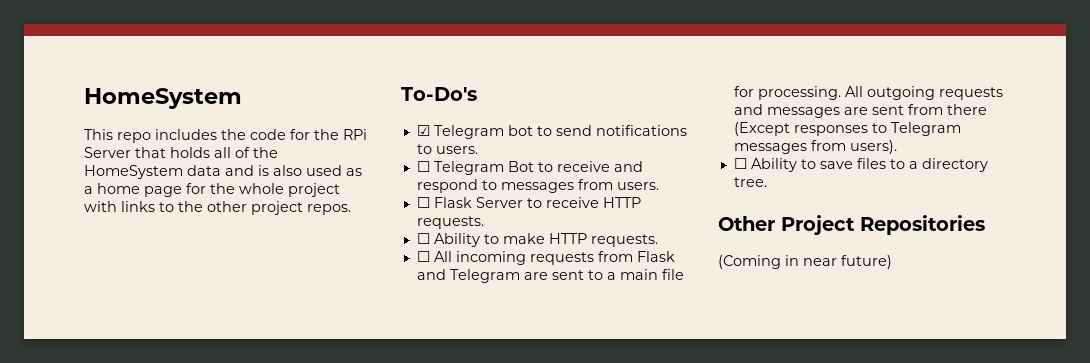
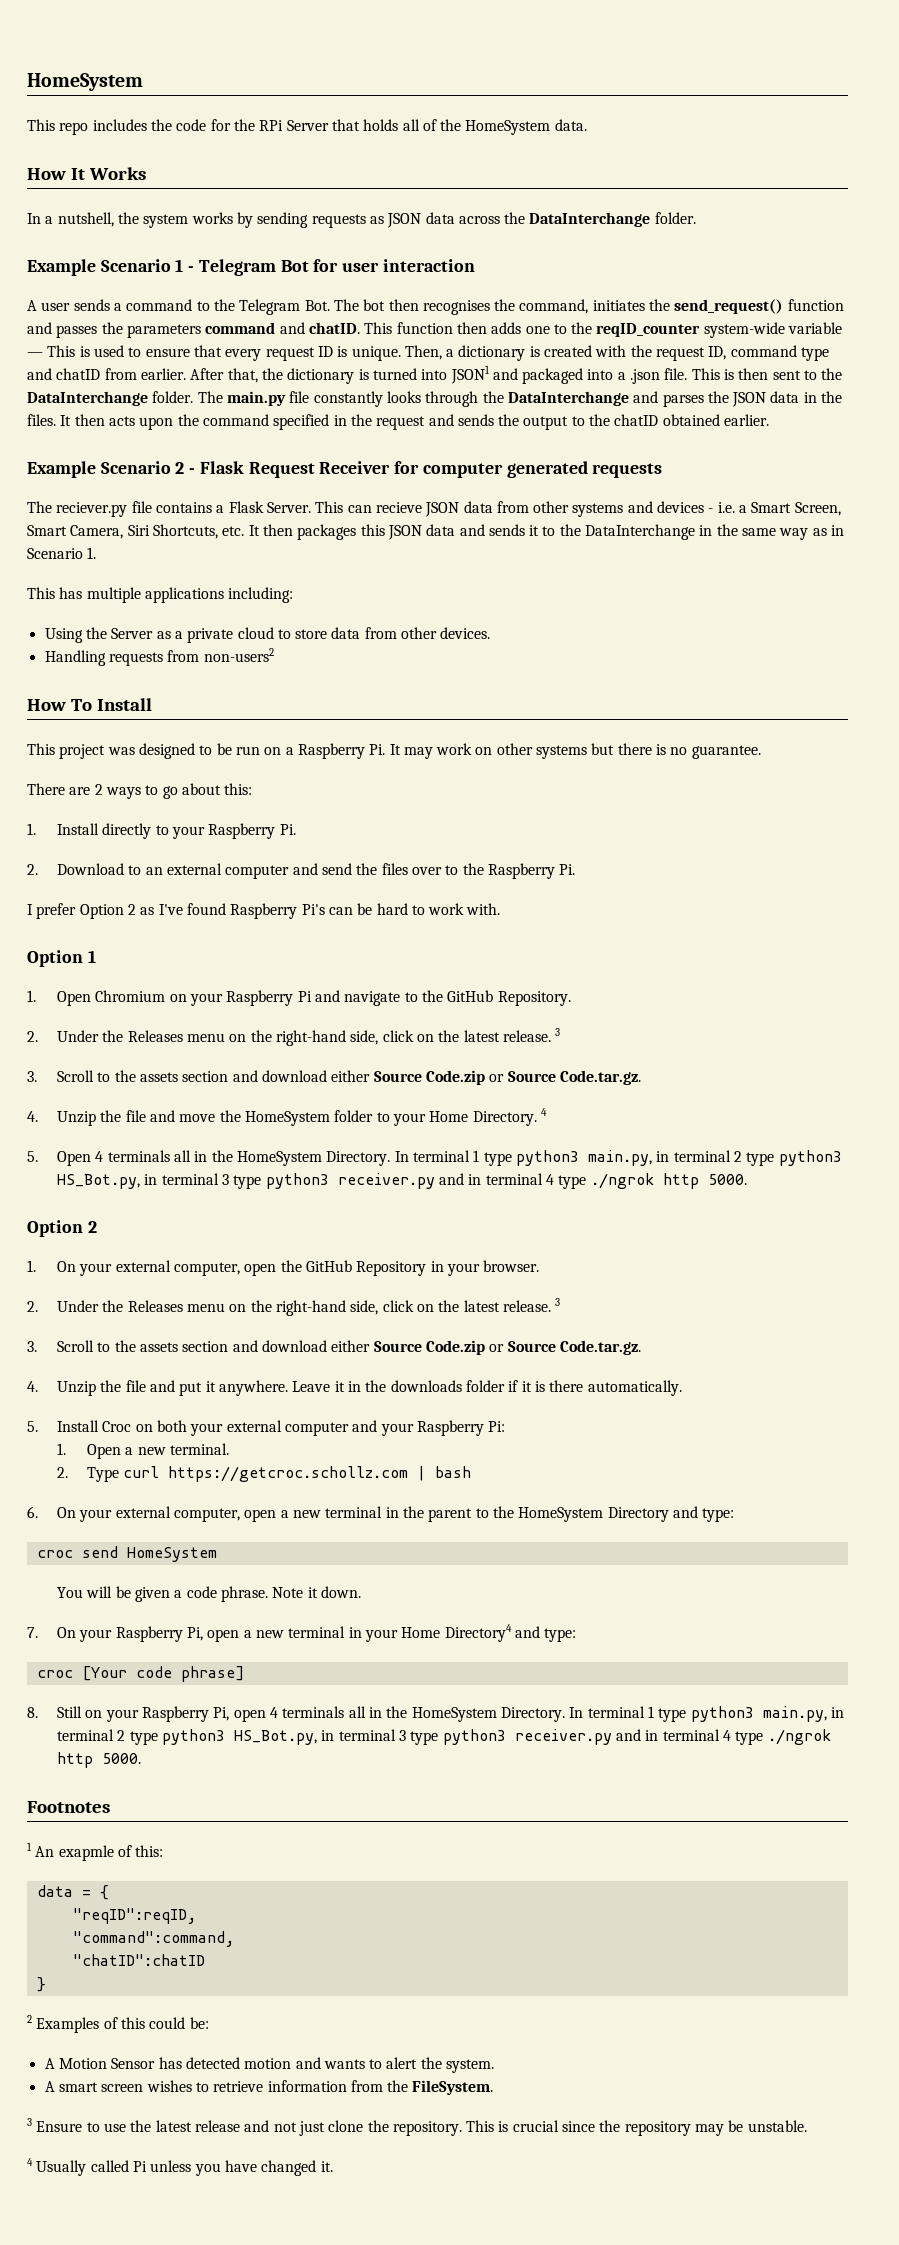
- This repo includes the code for the RPi Server that holds all of the HomeSystem data and is also used as a home page for the whole project with links to the other project repos.
- To-Do's
- ☑ Telegram bot to send notifications to users.
- ☐ Telegram Bot to receive and respond to messages from users.
- ☐ Flask Server to receive HTTP requests.
- ☐ Ability to make HTTP requests.
- ☐ All incoming requests from Flask and Telegram are sent to a main file for processing. All outgoing requests and messages are sent from there (Except responses to Telegram messages from users).
- ☐ Ability to save files to a directory tree.
- Other Project Repositories
- (Coming in near future)
+ This repo includes the code for the RPi Server that holds all of the HomeSystem data.
+ How It Works
+ In a nutshell, the system works by sending requests as JSON data across the DataInterchange folder.
+ Example Scenario 1 - Telegram Bot for user interaction
+ A user sends a command to the Telegram Bot. The bot then recognises the command, initiates the send_request() function and passes the parameters command and chatID. This function then adds one to the reqID_counter system-wide variable — This is used to ensure that every request ID is unique. Then, a dictionary is created with the request ID, command type and chatID from earlier. After that, the dictionary is turned into JSON1 and packaged into a .json file. This is then sent to the DataInterchange folder. The main.py file constantly looks through the DataInterchange and parses the JSON data in the files. It then acts upon the command specified in the request and sends the output to the chatID obtained earlier.
+ Example Scenario 2 - Flask Request Receiver for computer generated requests
+ The reciever.py file contains a Flask Server. This can recieve JSON data from other systems and devices - i.e. a Smart Screen, Smart Camera, Siri Shortcuts, etc. It then packages this JSON data and sends it to the DataInterchange in the same way as in Scenario 1.
+ This has multiple applications including:
+ Using the Server as a private cloud to store data from other devices.
+ Handling requests from non-users2
+ How To Install
+ This project was designed to be run on a Raspberry Pi. It may work on other systems but there is no guarantee.
+ There are 2 ways to go about this:
+ 1. Install directly to your Raspberry Pi.
+ 2. Download to an external computer and send the files over to the Raspberry Pi.
+ I prefer Option 2 as I've found Raspberry Pi's can be hard to work with.
+ Option 1
+ 1. Open Chromium on your Raspberry Pi and navigate to the GitHub Repository.
+ 2. Under the Releases menu on the right-hand side, click on the latest release. 3
+ 3. Scroll to the assets section and download either Source Code.zip or Source Code.tar.gz.
+ 4. Unzip the file and move the HomeSystem folder to your Home Directory. 4
+ 5. Open 4 terminals all in the HomeSystem Directory. In terminal 1 type python3 main.py, in terminal 2 type python3 HS_Bot.py, in terminal 3 type python3 receiver.py and in terminal 4 type ./ngrok http 5000.
+ Option 2
+ 1. On your external computer, open the GitHub Repository in your browser.
+ 2. Under the Releases menu on the right-hand side, click on the latest release. 3
+ 3. Scroll to the assets section and download either Source Code.zip or Source Code.tar.gz.
+ 4. Unzip the file and put it anywhere. Leave it in the downloads folder if it is there automatically.
+ 5. Install Croc on both your external computer and your Raspberry Pi:
+ 1. Open a new terminal.
+ 2. Type curl https://getcroc.schollz.com | bash
+ 6. On your external computer, open a new terminal in the parent to the HomeSystem Directory and type:
+ croc send HomeSystem
+ You will be given a code phrase. Note it down.
+ 7. On your Raspberry Pi, open a new terminal in your Home Directory4 and type:
+ croc [Your code phrase]
+ 8. Still on your Raspberry Pi, open 4 terminals all in the HomeSystem Directory. In terminal 1 type python3 main.py, in terminal 2 type python3 HS_Bot.py, in terminal 3 type python3 receiver.py and in terminal 4 type ./ngrok http 5000.
+ Footnotes
+ 1 An exapmle of this:
+ data = {
+ "reqID":reqID,
+ "command":command,
+ "chatID":chatID
+ }
+ 2 Examples of this could be:
+ A Motion Sensor has detected motion and wants to alert the system.
+ A smart screen wishes to retrieve information from the FileSystem.
+ 3 Ensure to use the latest release and not just clone the repository. This is crucial since the repository may be unstable.
+ 4 Usually called Pi unless you have changed it.

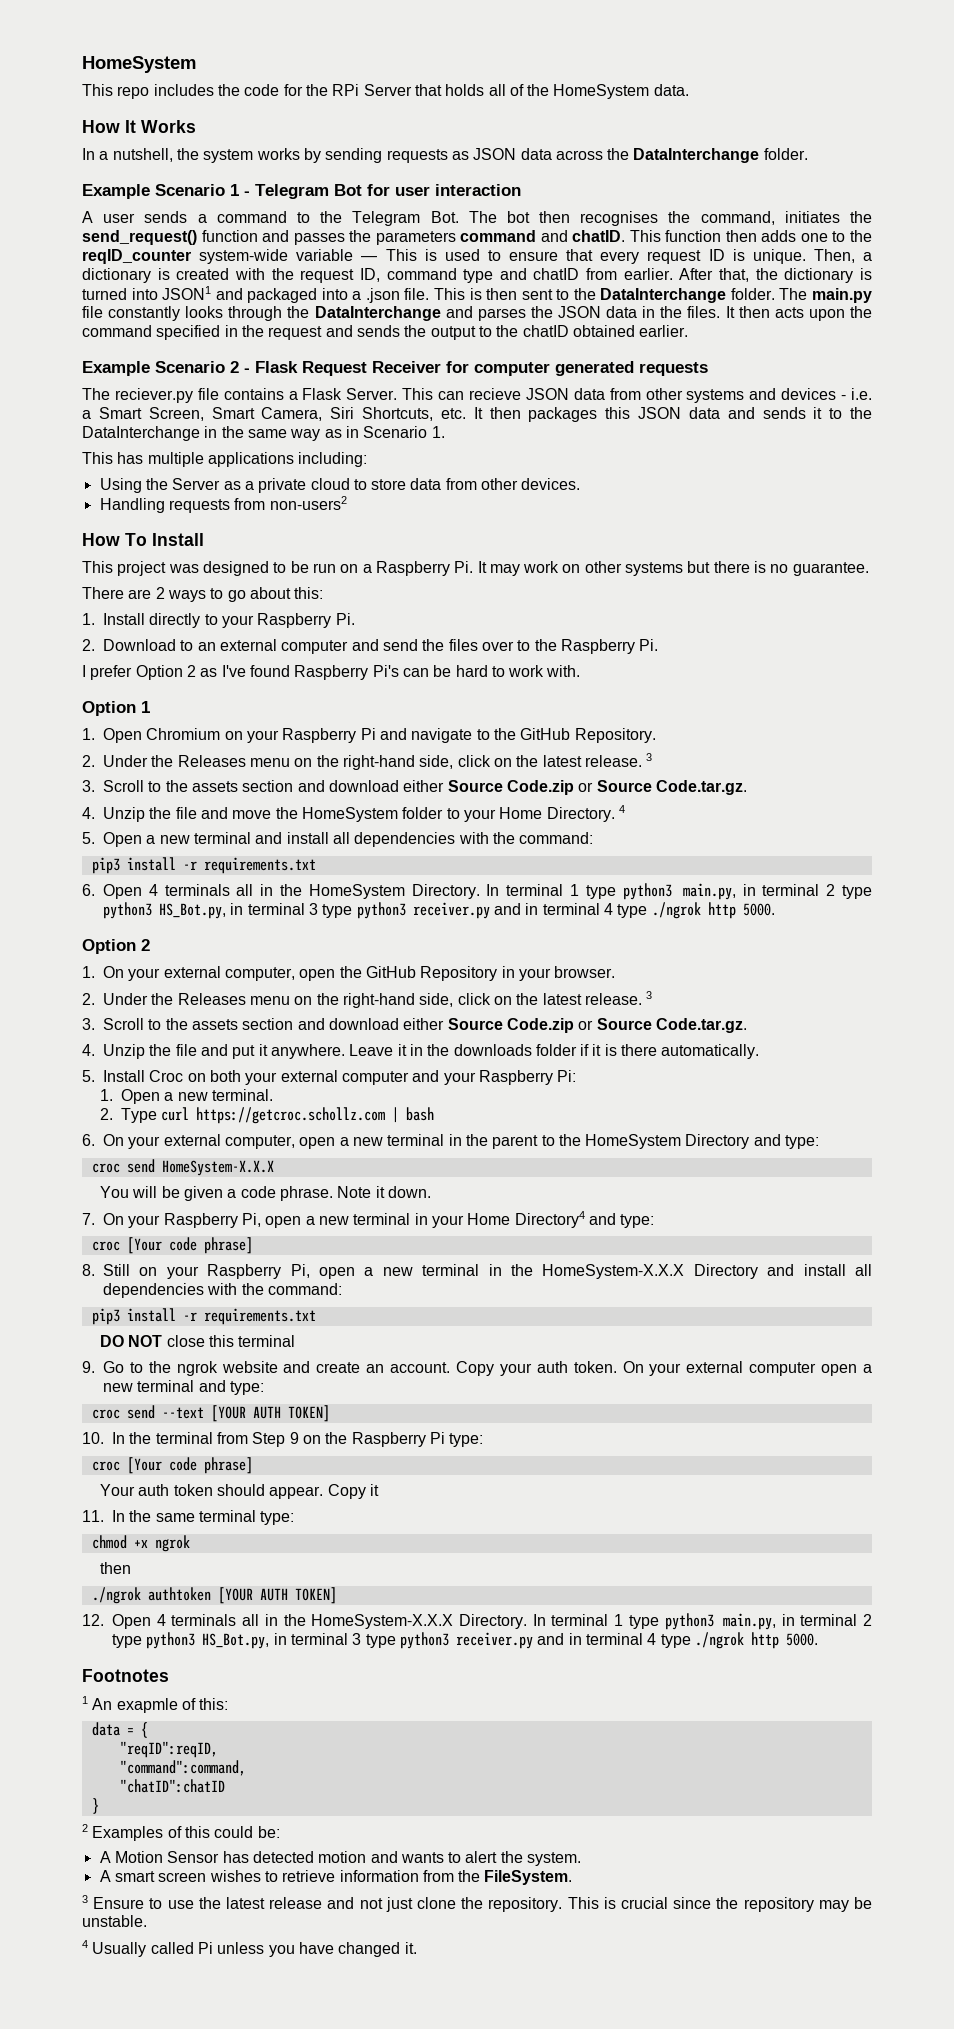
- 5. Open 4 terminals all in the HomeSystem Directory.
+ 5. Open a new terminal and install all dependencies with the command:
+ pip3 install -r requirements.txt
+ 6. Open 4 terminals all in the HomeSystem Directory.
- croc send HomeSystem
+ croc send HomeSystem-X.X.X
- 8. Still on your Raspberry Pi, open 4 terminals all in the HomeSystem Directory.
+ 8. Still on your Raspberry Pi, open a new terminal in the HomeSystem-X.X.X Directory and install all dependencies with the command:
+ pip3 install -r requirements.txt
+ DO NOT close this terminal
+ 9. Go to the ngrok website and create an account. Copy your auth token. On your external computer open a new terminal and type:
+ croc send --text [YOUR AUTH TOKEN]
+ 10. In the terminal from Step 9 on the Raspberry Pi type:
+ croc [Your code phrase]
+ Your auth token should appear. Copy it
+ 11. In the same terminal type:
+ chmod +x ngrok
+ then
+ ./ngrok authtoken [YOUR AUTH TOKEN]
+ 12. Open 4 terminals all in the HomeSystem-X.X.X Directory.

